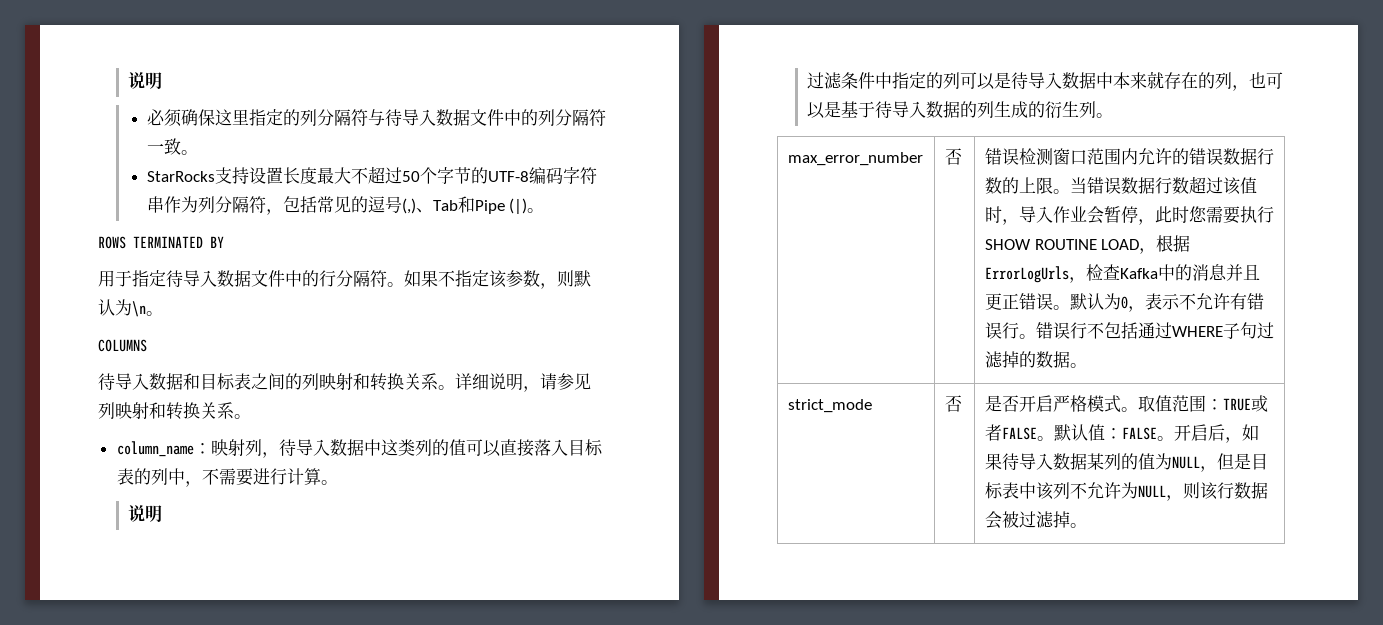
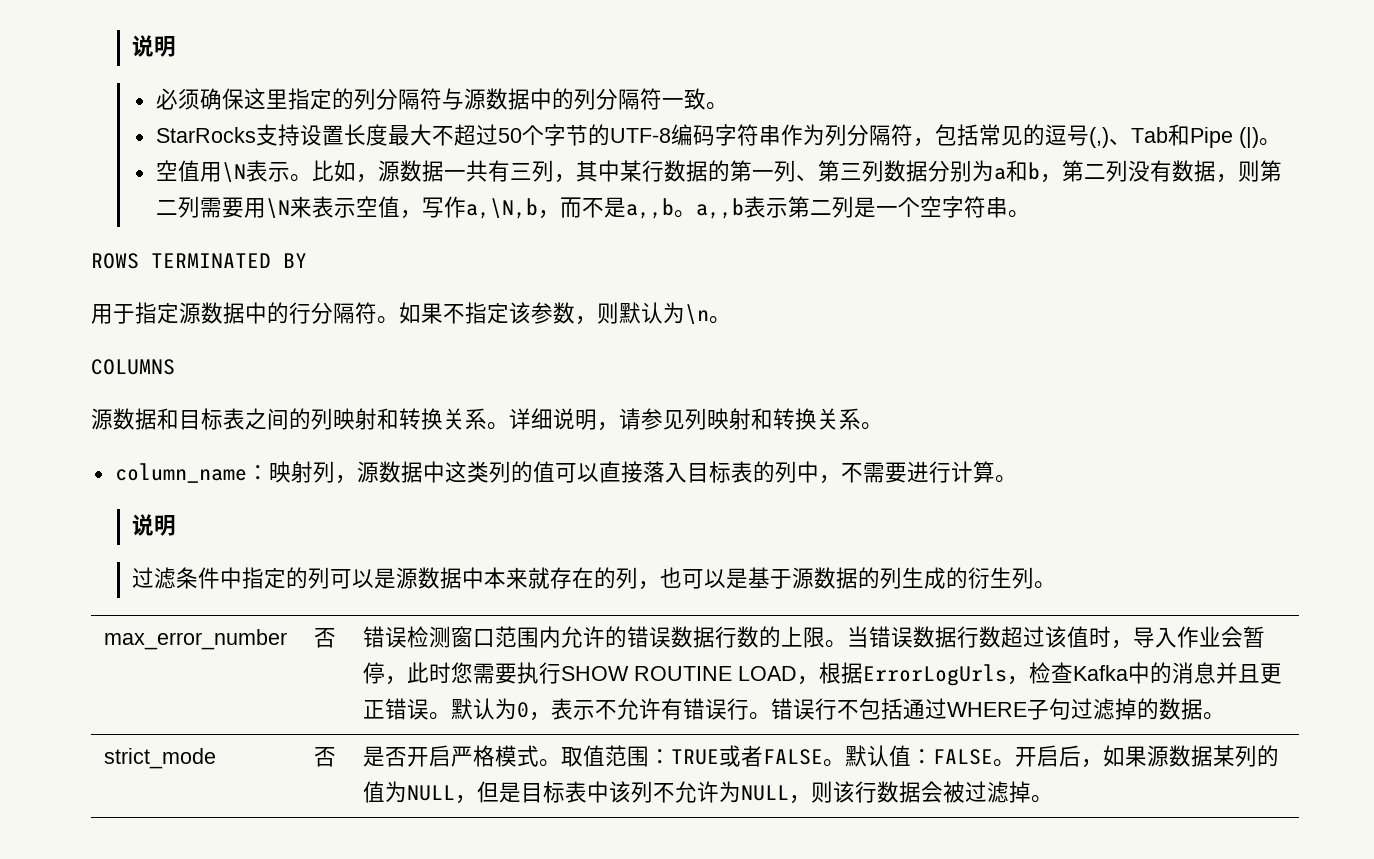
- 必须确保这里指定的列分隔符与待导入数据文件中的列分隔符一致。
+ 必须确保这里指定的列分隔符与源数据中的列分隔符一致。
+ 空值用\N表示。比如，源数据一共有三列，其中某行数据的第一列、第三列数据分别为a和b，第二列没有数据，则第二列需要用\N来表示空值，写作a,\N,b，而不是a,,b。a,,b表示第二列是一个空字符串。
- 用于指定待导入数据文件中的行分隔符。
+ 用于指定源数据中的行分隔符。
- 待导入数据和目标表之间的列映射和转换关系。
+ 源数据和目标表之间的列映射和转换关系。
- column_name：映射列，待导入数据中这类列的值可以直接落入目标表的列中，不需要进行计算。
+ column_name：映射列，源数据中这类列的值可以直接落入目标表的列中，不需要进行计算。
- 过滤条件中指定的列可以是待导入数据中本来就存在的列，也可以是基于待导入数据的列生成的衍生列。
+ 过滤条件中指定的列可以是源数据中本来就存在的列，也可以是基于源数据的列生成的衍生列。
- strict_mode | 否 | 是否开启严格模式。取值范围：TRUE或者FALSE。默认值：FALSE。开启后，如果待导入数据某列的值为NULL，但是目标表中该列不允许为NULL，则该行数据会被过滤掉。
+ strict_mode | 否 | 是否开启严格模式。取值范围：TRUE或者FALSE。默认值：FALSE。开启后，如果源数据某列的值为NULL，但是目标表中该列不允许为NULL，则该行数据会被过滤掉。

